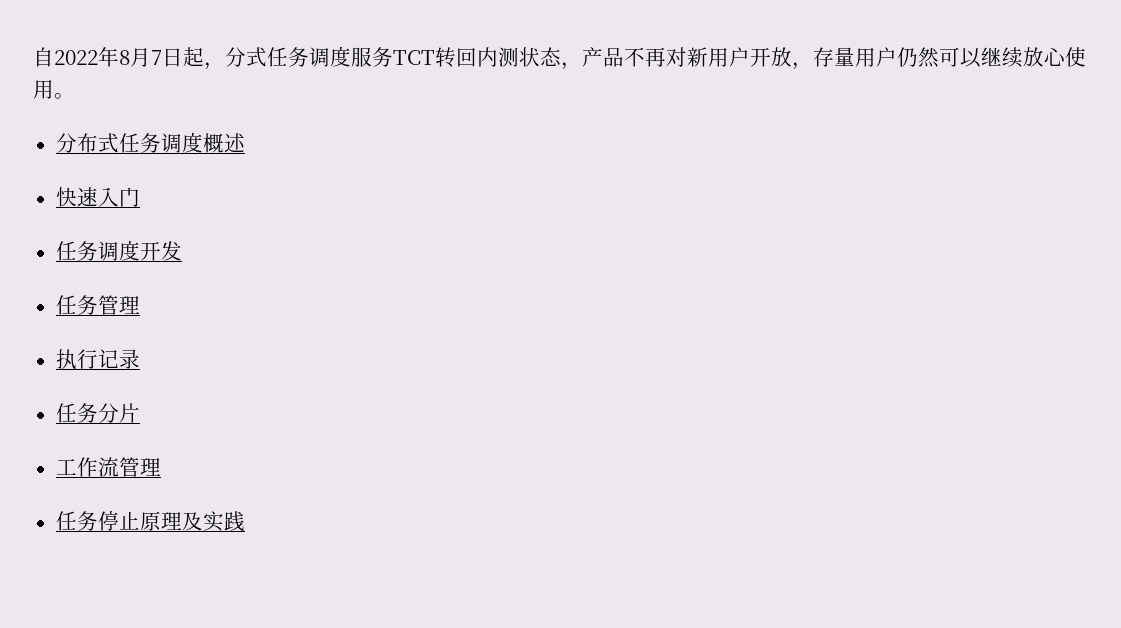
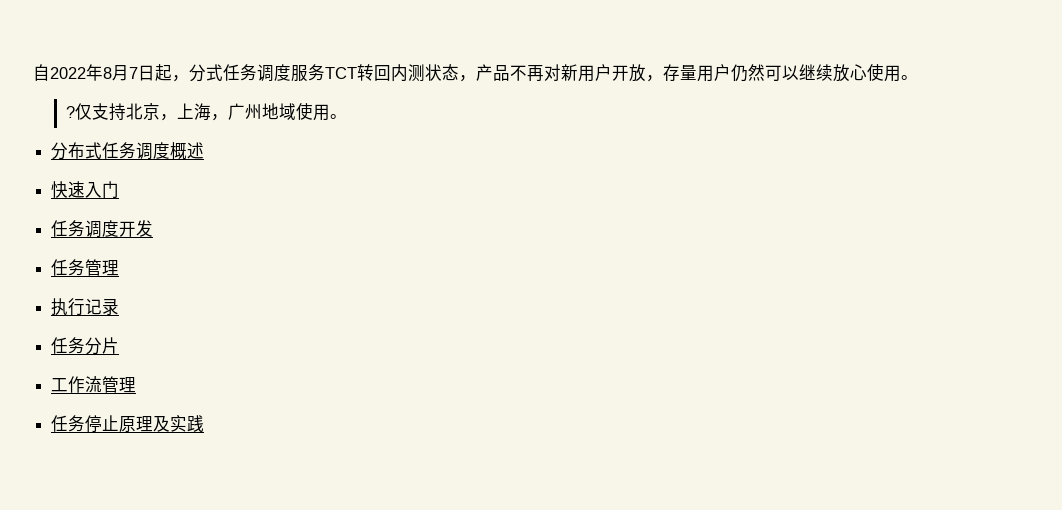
+ ?仅支持北京，上海，广州地域使用。

